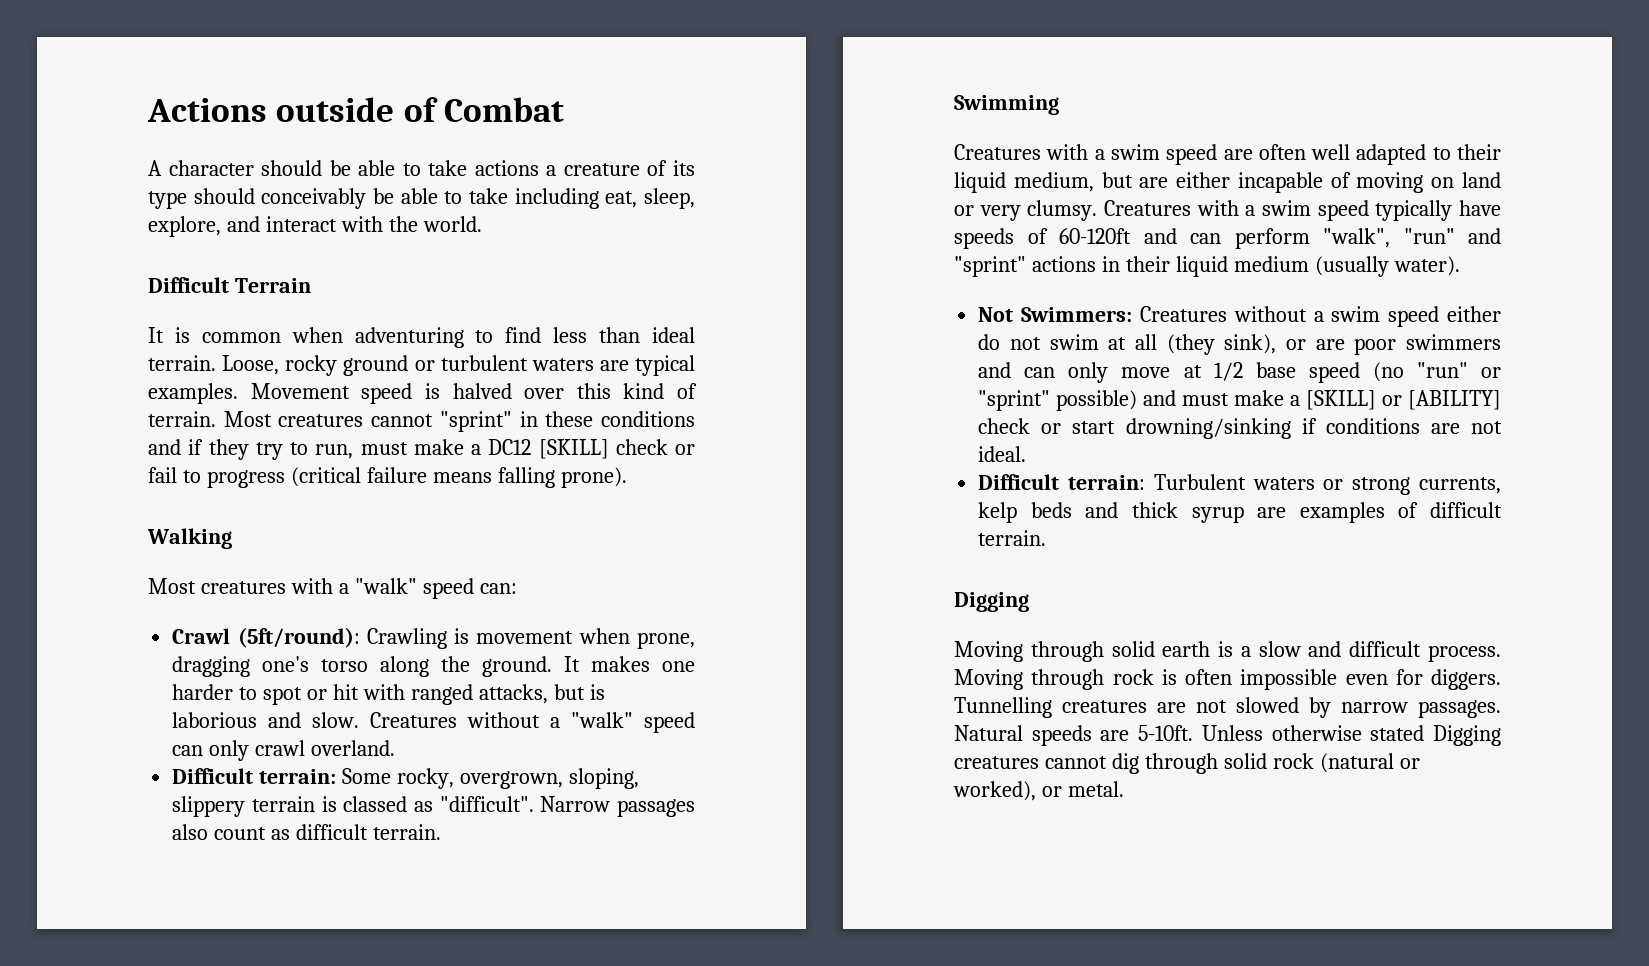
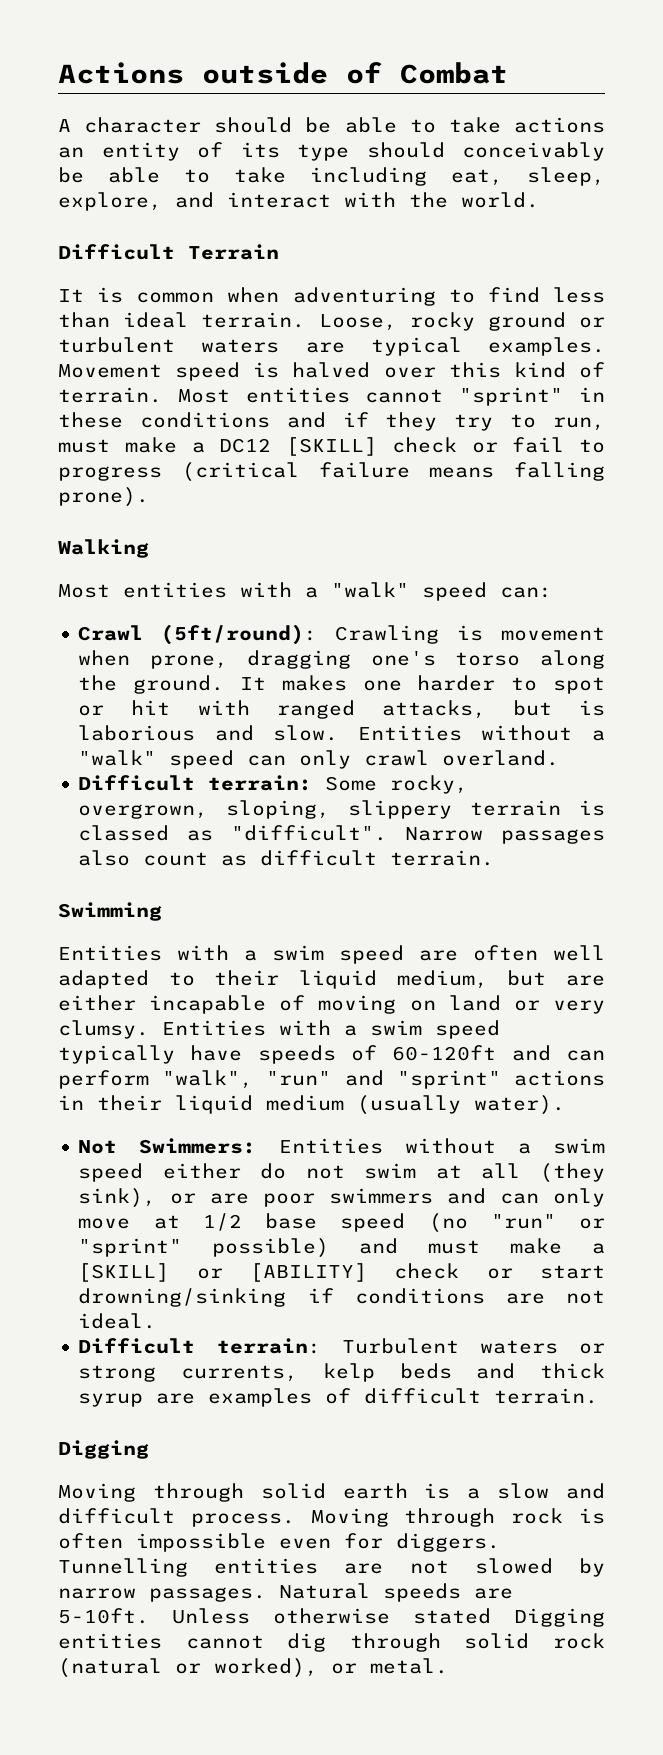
- A character should be able to take actions a creature of its type should conceivably be able to take including eat, sleep, explore, and interact with the world.
+ A character should be able to take actions an entity of its type should conceivably be able to take including eat, sleep, explore, and interact with the world.
- Most creatures cannot "sprint" in these conditions and if they try to run, must make a DC12 [SKILL] check or fail to progress (critical failure means falling prone).
+ Most entities cannot "sprint" in these conditions and if they try to run, must make a DC12 [SKILL] check or fail to progress (critical failure means falling prone).
- Most creatures with a "walk" speed can:
+ Most entities with a "walk" speed can:
- Creatures without a "walk" speed can only crawl overland.
+ Entities without a "walk" speed can only crawl overland.
- Creatures with a swim speed are often well adapted to their liquid medium, but are either incapable of moving on land or very clumsy.
+ Entities with a swim speed are often well adapted to their liquid medium, but are either incapable of moving on land or very clumsy.
- Creatures with a swim speed typically have speeds of 60-120ft and can perform "walk", "run" and "sprint" actions in their liquid medium (usually water).
+ Entities with a swim speed typically have speeds of 60-120ft and can perform "walk", "run" and "sprint" actions in their liquid medium (usually water).
- Not Swimmers: Creatures without a swim speed either do not swim at all (they sink), or are poor swimmers and can only move at 1/2 base speed (no "run" or "sprint" possible) and must make a [SKILL] or [ABILITY] check or start drowning/sinking if conditions are not ideal.
+ Not Swimmers: Entities without a swim speed either do not swim at all (they sink), or are poor swimmers and can only move at 1/2 base speed (no "run" or "sprint" possible) and must make a [SKILL] or [ABILITY] check or start drowning/sinking if conditions are not ideal.
- Tunnelling creatures are not slowed by narrow passages.
+ Tunnelling entities are not slowed by narrow passages.
- Unless otherwise stated Digging creatures cannot dig through solid rock (natural or worked), or metal.
+ Unless otherwise stated Digging entities cannot dig through solid rock (natural or worked), or metal.

